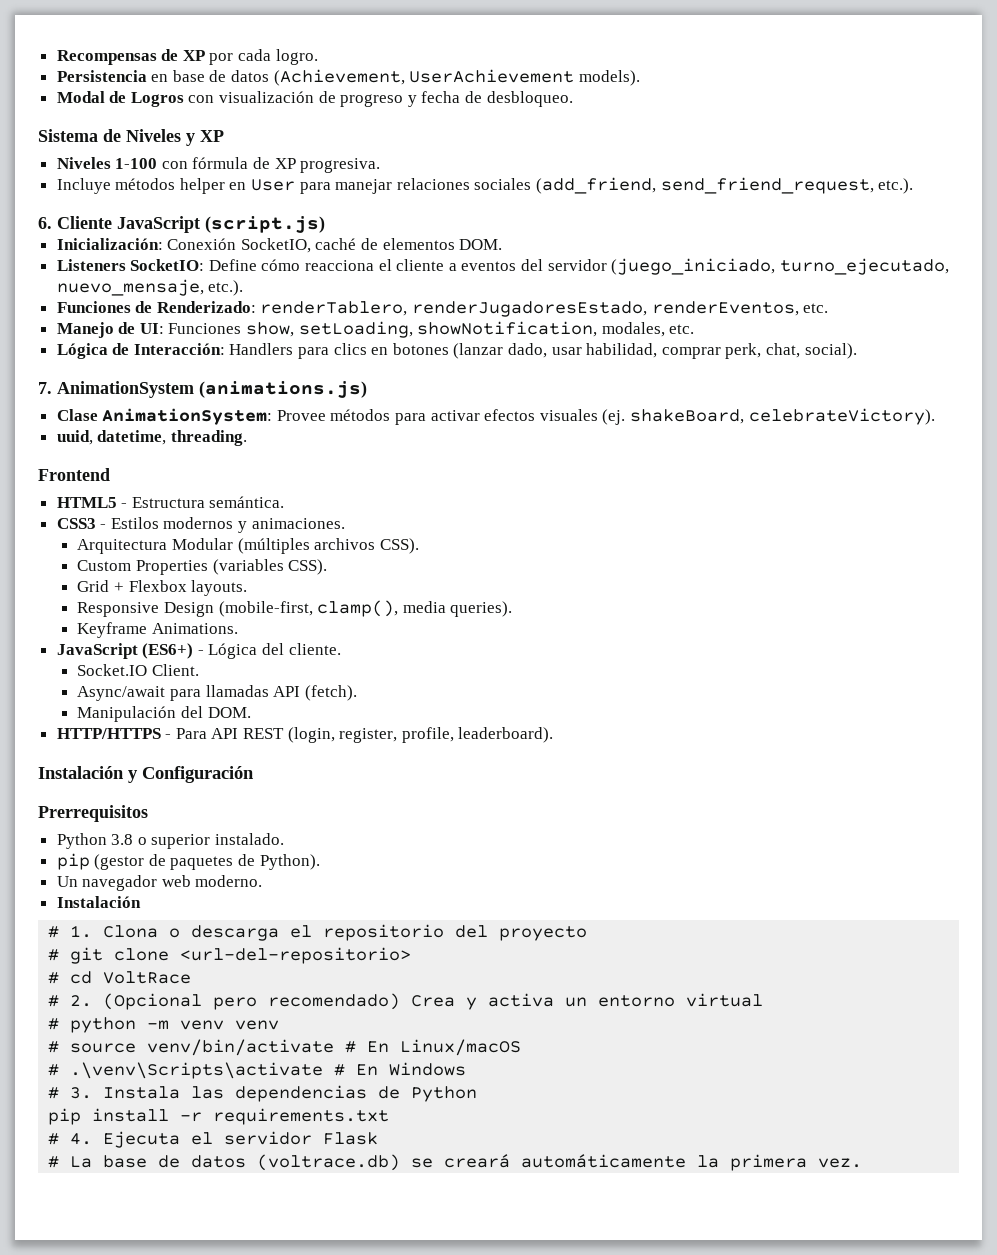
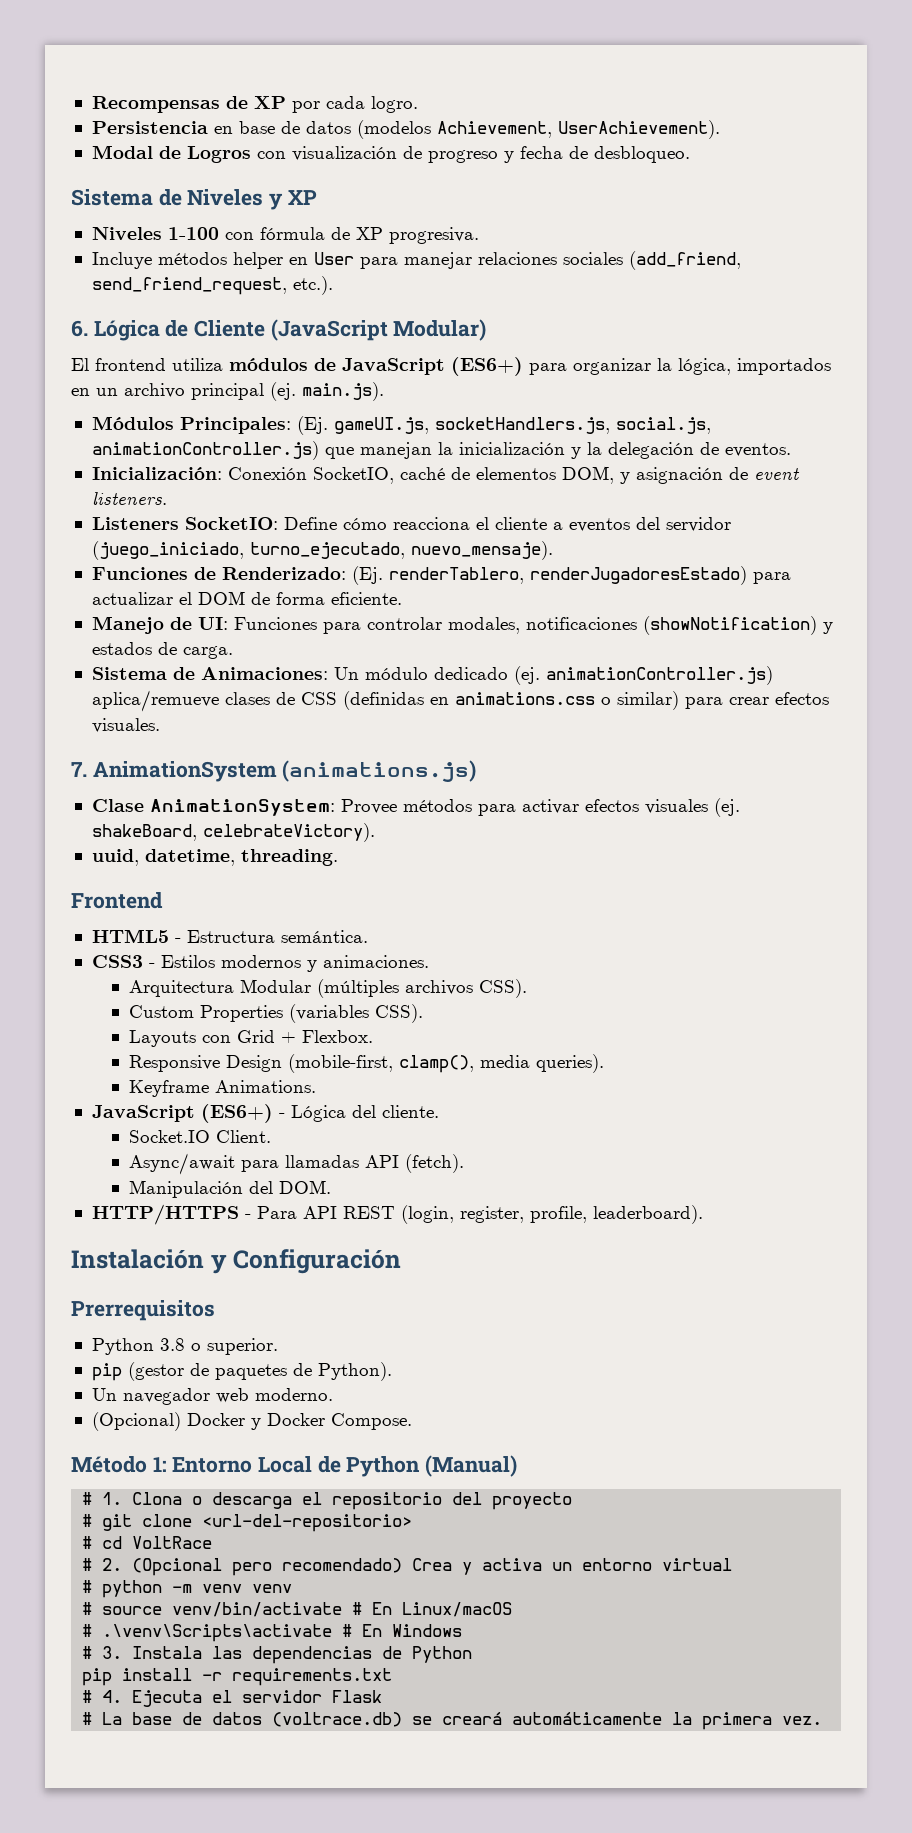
- Persistencia en base de datos (Achievement, UserAchievement models).
+ Persistencia en base de datos (modelos Achievement, UserAchievement).
- 6. Cliente JavaScript (script.js)
+ 6. Lógica de Cliente (JavaScript Modular)
+ El frontend utiliza módulos de JavaScript (ES6+) para organizar la lógica, importados en un archivo principal (ej. main.js).
+ Módulos Principales: (Ej. gameUI.js, socketHandlers.js, social.js, animationController.js) que manejan la inicialización y la delegación de eventos.
- Inicialización: Conexión SocketIO, caché de elementos DOM.
+ Inicialización: Conexión SocketIO, caché de elementos DOM, y asignación de event listeners.
- Listeners SocketIO: Define cómo reacciona el cliente a eventos del servidor (juego_iniciado, turno_ejecutado, nuevo_mensaje, etc.).
+ Listeners SocketIO: Define cómo reacciona el cliente a eventos del servidor (juego_iniciado, turno_ejecutado, nuevo_mensaje).
- Funciones de Renderizado: renderTablero, renderJugadoresEstado, renderEventos, etc.
- Manejo de UI: Funciones show, setLoading, showNotification, modales, etc.
- Lógica de Interacción: Handlers para clics en botones (lanzar dado, usar habilidad, comprar perk, chat, social).
+ Funciones de Renderizado: (Ej. renderTablero, renderJugadoresEstado) para actualizar el DOM de forma eficiente.
+ Manejo de UI: Funciones para controlar modales, notificaciones (showNotification) y estados de carga.
+ Sistema de Animaciones: Un módulo dedicado (ej. animationController.js) aplica/remueve clases de CSS (definidas en animations.css o similar) para crear efectos visuales.
- Grid + Flexbox layouts.
+ Layouts con Grid + Flexbox.
- Python 3.8 o superior instalado.
+ Python 3.8 o superior.
  Un navegador web moderno.
- Instalación
+ (Opcional) Docker y Docker Compose.
+ Método 1: Entorno Local de Python (Manual)

